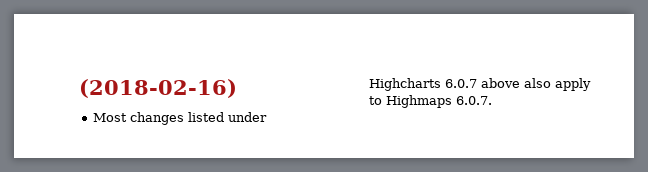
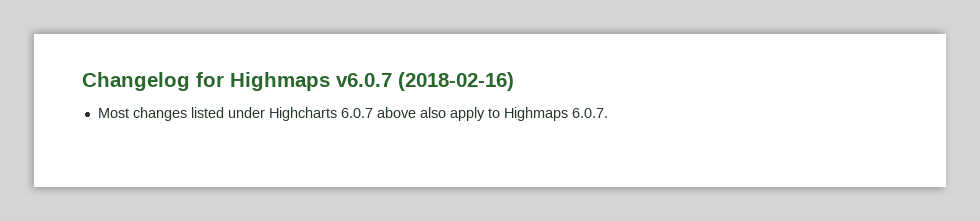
- (2018-02-16)
+ Changelog for Highmaps v6.0.7 (2018-02-16)

